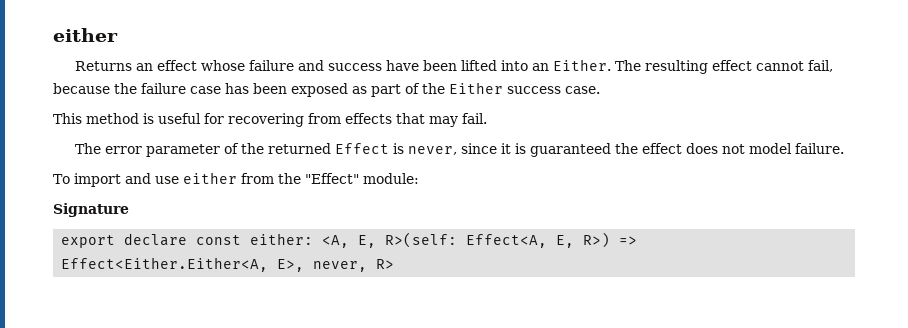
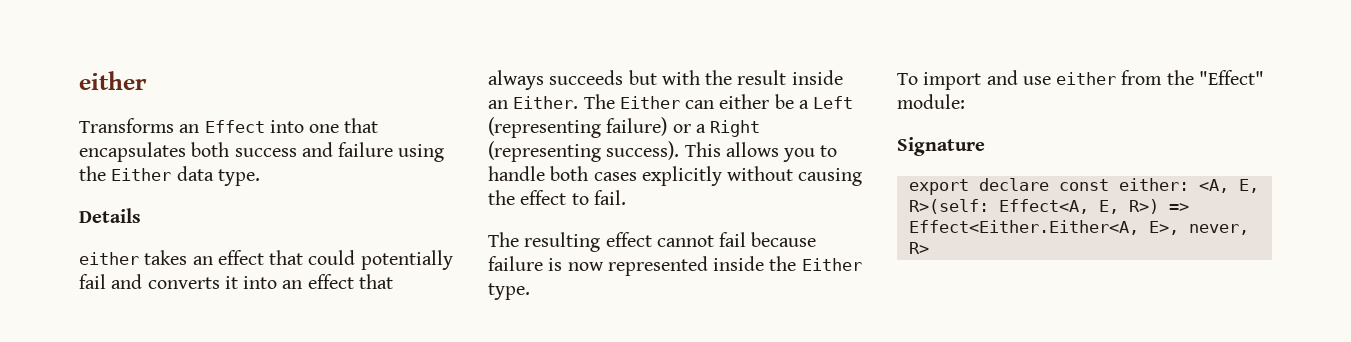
- Returns an effect whose failure and success have been lifted into an Either. The resulting effect cannot fail, because the failure case has been exposed as part of the Either success case.
- This method is useful for recovering from effects that may fail.
- The error parameter of the returned Effect is never, since it is guaranteed the effect does not model failure.
+ Transforms an Effect into one that encapsulates both success and failure using the Either data type.
+ Details
+ either takes an effect that could potentially fail and converts it into an effect that always succeeds but with the result inside an Either. The Either can either be a Left (representing failure) or a Right (representing success). This allows you to handle both cases explicitly without causing the effect to fail.
+ The resulting effect cannot fail because failure is now represented inside the Either type.

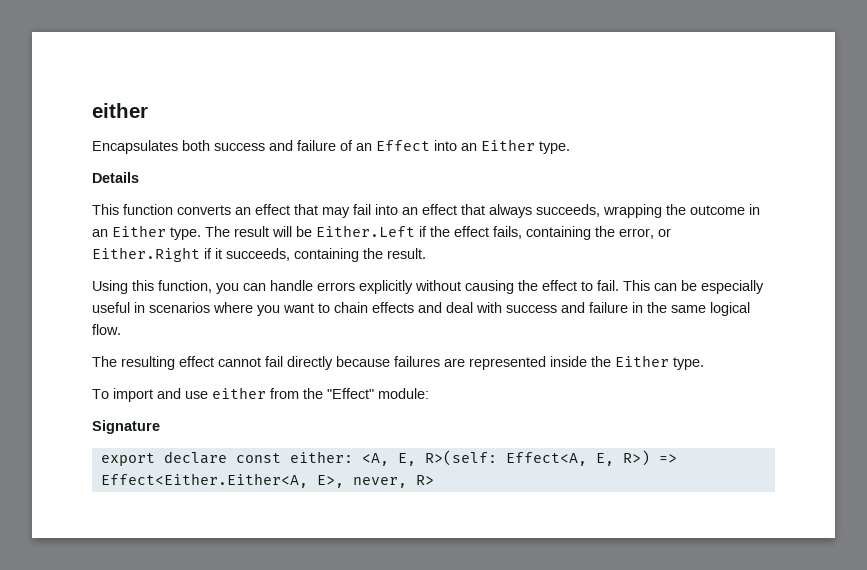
- Transforms an Effect into one that encapsulates both success and failure using the Either data type.
+ Encapsulates both success and failure of an Effect into an Either type.
  Details
- either takes an effect that could potentially fail and converts it into an effect that always succeeds but with the result inside an Either. The Either can either be a Left (representing failure) or a Right (representing success). This allows you to handle both cases explicitly without causing the effect to fail.
+ This function converts an effect that may fail into an effect that always succeeds, wrapping the outcome in an Either type. The result will be Either.Left if the effect fails, containing the error, or Either.Right if it succeeds, containing the result.
+ Using this function, you can handle errors explicitly without causing the effect to fail. This can be especially useful in scenarios where you want to chain effects and deal with success and failure in the same logical flow.
- The resulting effect cannot fail because failure is now represented inside the Either type.
+ The resulting effect cannot fail directly because failures are represented inside the Either type.

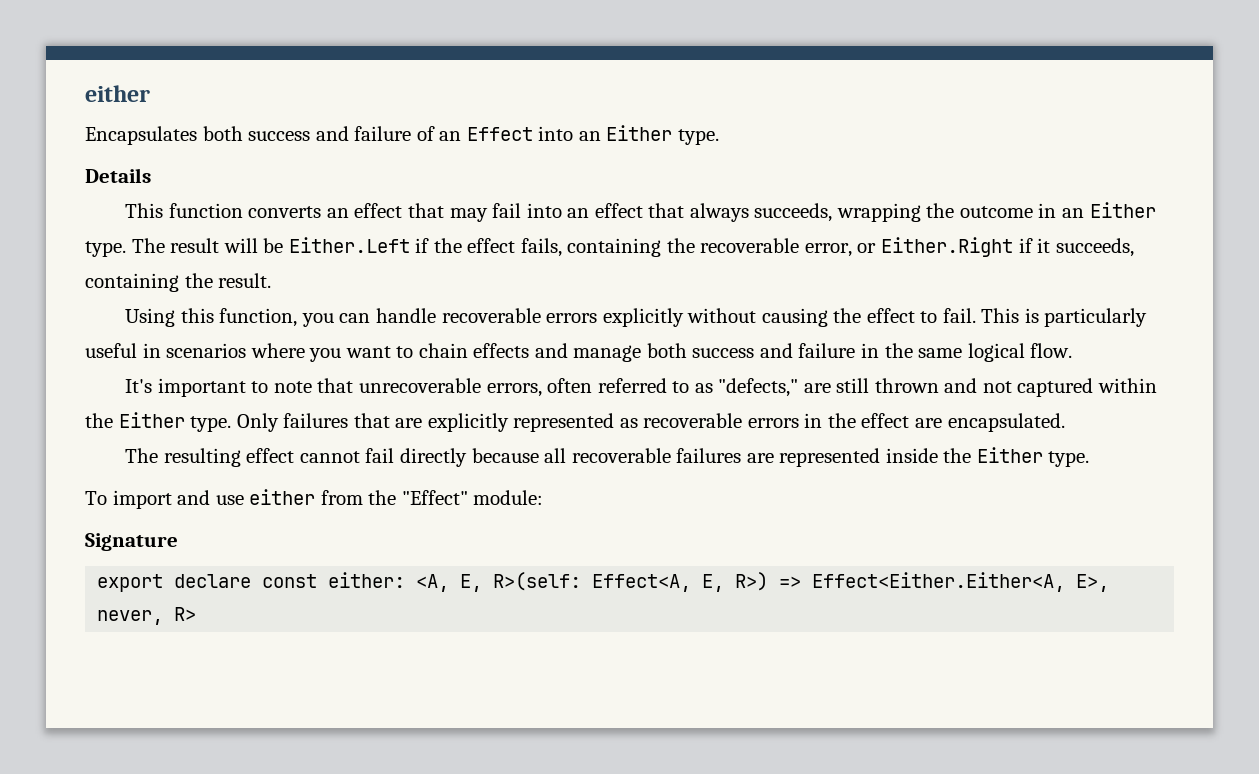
- The result will be Either.Left if the effect fails, containing the error, or Either.Right if it succeeds, containing the result.
+ The result will be Either.Left if the effect fails, containing the recoverable error, or Either.Right if it succeeds, containing the result.
- Using this function, you can handle errors explicitly without causing the effect to fail.
+ Using this function, you can handle recoverable errors explicitly without causing the effect to fail.
- This can be especially useful in scenarios where you want to chain effects and deal with success and failure in the same logical flow.
+ This is particularly useful in scenarios where you want to chain effects and manage both success and failure in the same logical flow.
+ It's important to note that unrecoverable errors, often referred to as "defects," are still thrown and not captured within the Either type. Only failures that are explicitly represented as recoverable errors in the effect are encapsulated.
- The resulting effect cannot fail directly because failures are represented inside the Either type.
+ The resulting effect cannot fail directly because all recoverable failures are represented inside the Either type.

